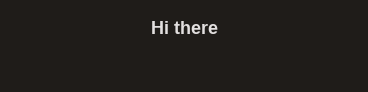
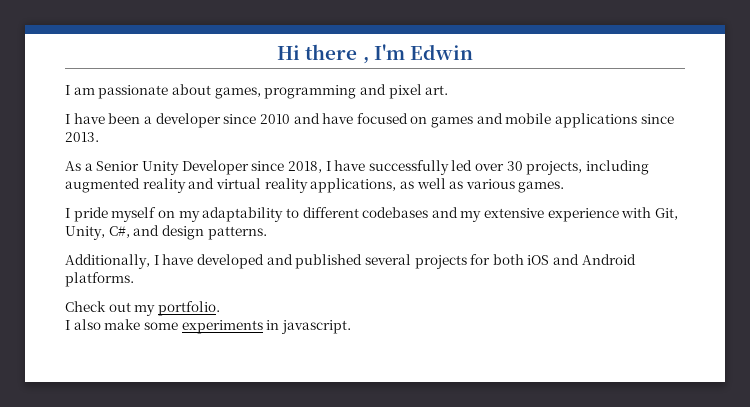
- Hi there
+ Hi there , I'm Edwin
+ I am passionate about games, programming and pixel art.
+ I have been a developer since 2010 and have focused on games and mobile applications since 2013.
+ As a Senior Unity Developer since 2018, I have successfully led over 30 projects, including augmented reality and virtual reality applications, as well as various games.
+ I pride myself on my adaptability to different codebases and my extensive experience with Git, Unity, C#, and design patterns.
+ Additionally, I have developed and published several projects for both iOS and Android platforms.
+ Check out my portfolio.
+ I also make some experiments in javascript.

